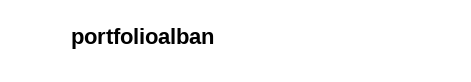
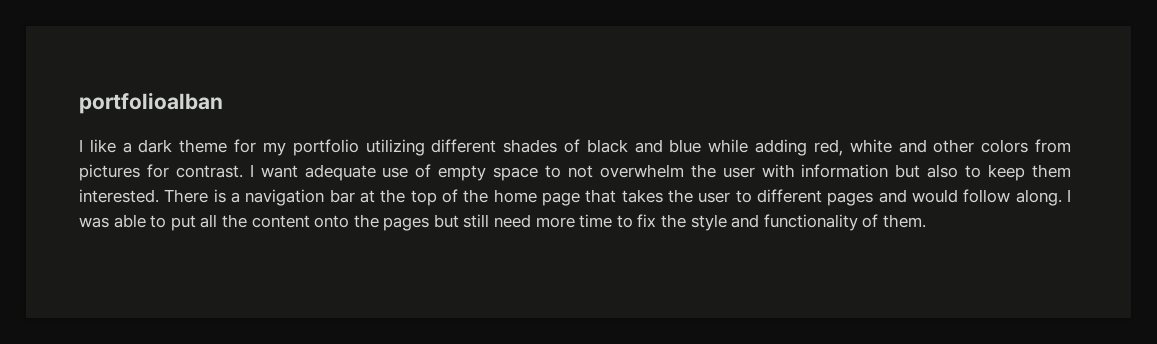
+ I like a dark theme for my portfolio utilizing different shades of black and blue while adding red, white and other colors from pictures for contrast. I want adequate use of empty space to not overwhelm the user with information but also to keep them interested. There is a navigation bar at the top of the home page that takes the user to different pages and would follow along. I was able to put all the content onto the pages but still need more time to fix the style and functionality of them.

